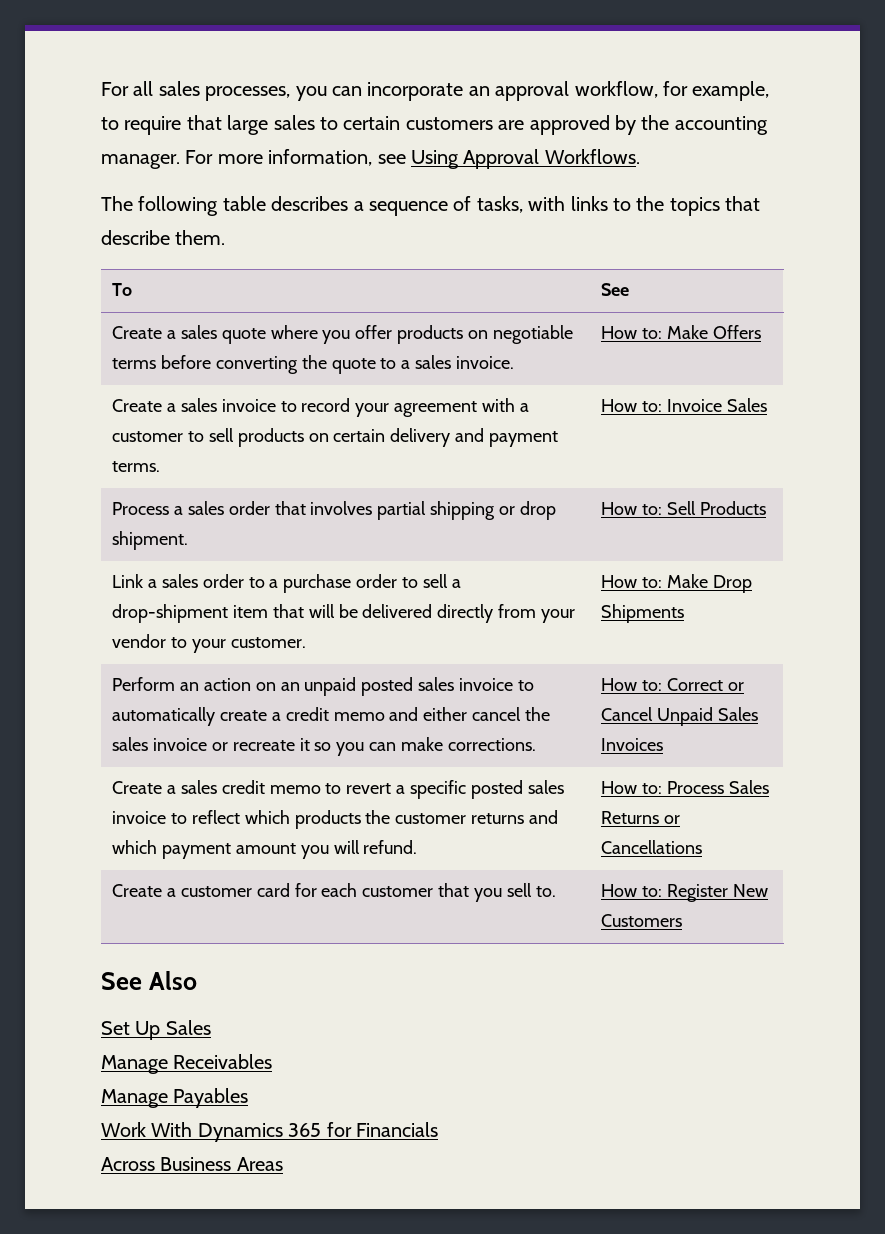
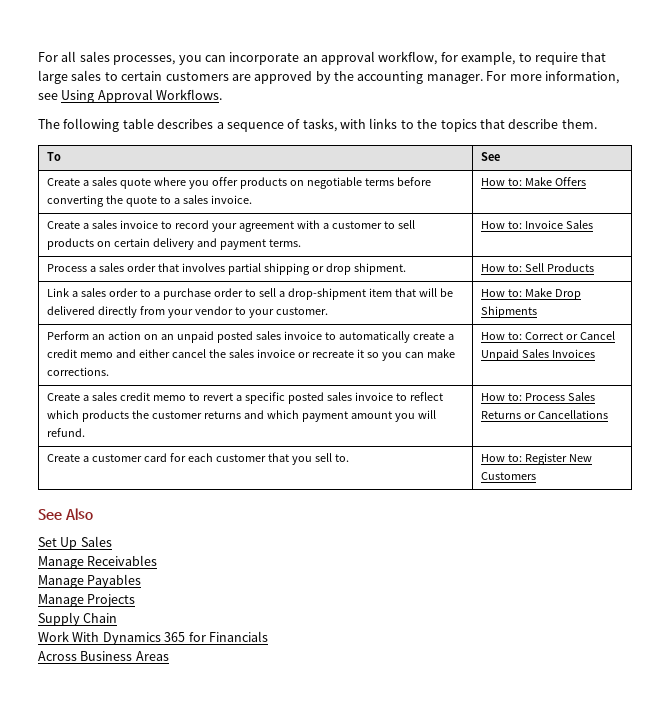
+ Manage Projects
+ Supply Chain

